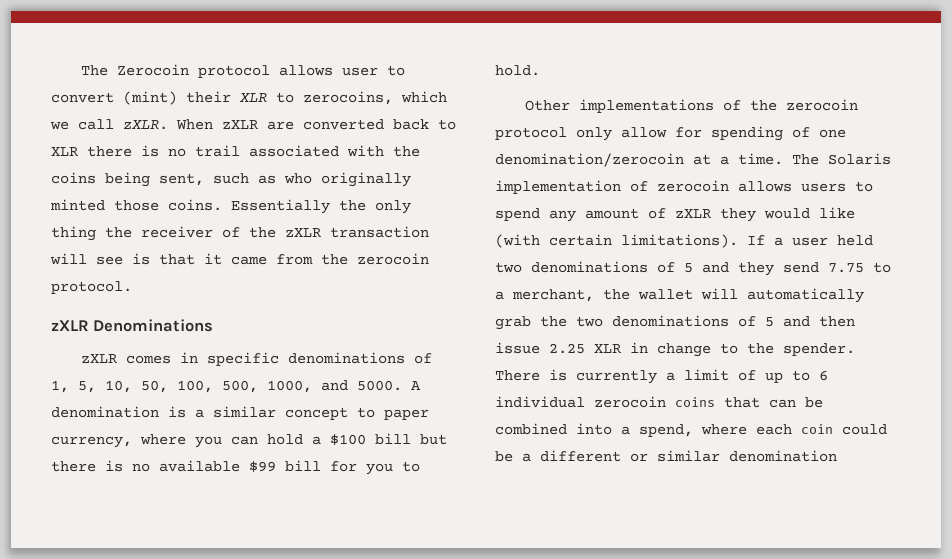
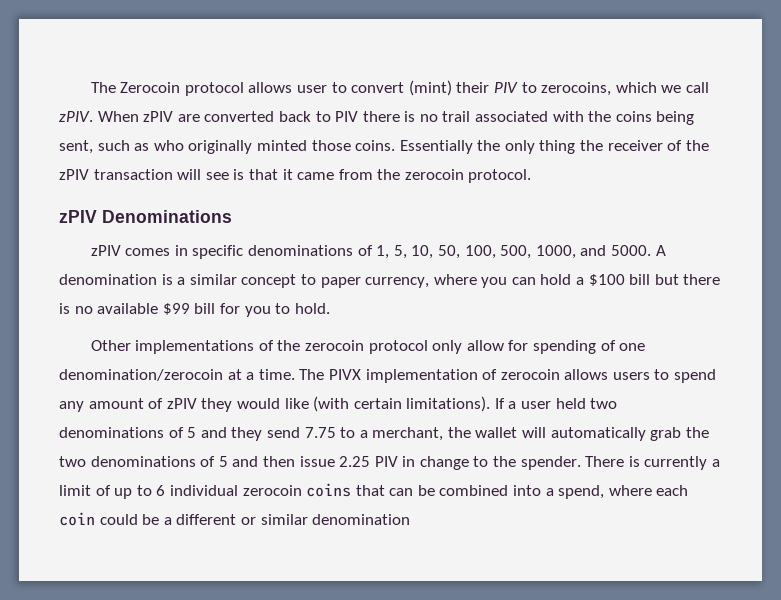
- The Zerocoin protocol allows user to convert (mint) their XLR to zerocoins, which we call zXLR. When zXLR are converted back to XLR there is no trail associated with the coins being sent, such as who originally minted those coins.
+ The Zerocoin protocol allows user to convert (mint) their PIV to zerocoins, which we call zPIV. When zPIV are converted back to PIV there is no trail associated with the coins being sent, such as who originally minted those coins.
- Essentially the only thing the receiver of the zXLR transaction will see is that it came from the zerocoin protocol.
+ Essentially the only thing the receiver of the zPIV transaction will see is that it came from the zerocoin protocol.
- zXLR Denominations
+ zPIV Denominations
- zXLR comes in specific denominations of 1, 5, 10, 50, 100, 500, 1000, and 5000.
+ zPIV comes in specific denominations of 1, 5, 10, 50, 100, 500, 1000, and 5000.
- The Solaris implementation of zerocoin allows users to spend any amount of zXLR they would like (with certain limitations).
+ The PIVX implementation of zerocoin allows users to spend any amount of zPIV they would like (with certain limitations).
- If a user held two denominations of 5 and they send 7.75 to a merchant, the wallet will automatically grab the two denominations of 5 and then issue 2.25 XLR in change to the spender.
+ If a user held two denominations of 5 and they send 7.75 to a merchant, the wallet will automatically grab the two denominations of 5 and then issue 2.25 PIV in change to the spender.

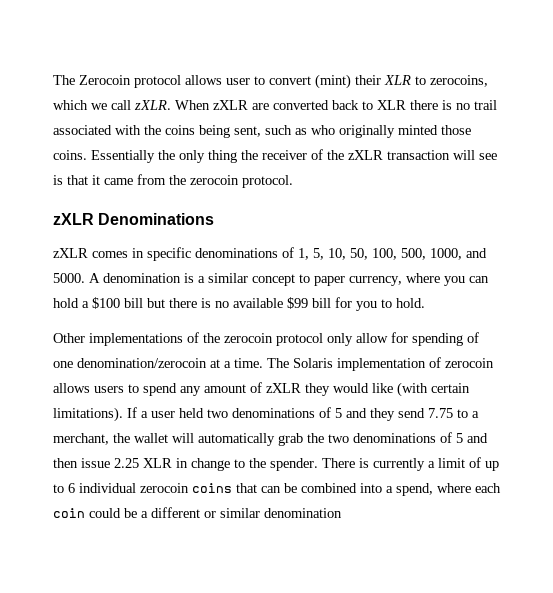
- The Zerocoin protocol allows user to convert (mint) their PIV to zerocoins, which we call zPIV. When zPIV are converted back to PIV there is no trail associated with the coins being sent, such as who originally minted those coins.
+ The Zerocoin protocol allows user to convert (mint) their XLR to zerocoins, which we call zXLR. When zXLR are converted back to XLR there is no trail associated with the coins being sent, such as who originally minted those coins.
- Essentially the only thing the receiver of the zPIV transaction will see is that it came from the zerocoin protocol.
+ Essentially the only thing the receiver of the zXLR transaction will see is that it came from the zerocoin protocol.
- zPIV Denominations
+ zXLR Denominations
- zPIV comes in specific denominations of 1, 5, 10, 50, 100, 500, 1000, and 5000.
+ zXLR comes in specific denominations of 1, 5, 10, 50, 100, 500, 1000, and 5000.
- The PIVX implementation of zerocoin allows users to spend any amount of zPIV they would like (with certain limitations).
+ The Solaris implementation of zerocoin allows users to spend any amount of zXLR they would like (with certain limitations).
- If a user held two denominations of 5 and they send 7.75 to a merchant, the wallet will automatically grab the two denominations of 5 and then issue 2.25 PIV in change to the spender.
+ If a user held two denominations of 5 and they send 7.75 to a merchant, the wallet will automatically grab the two denominations of 5 and then issue 2.25 XLR in change to the spender.

